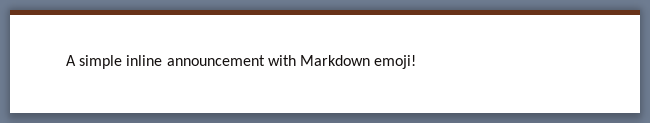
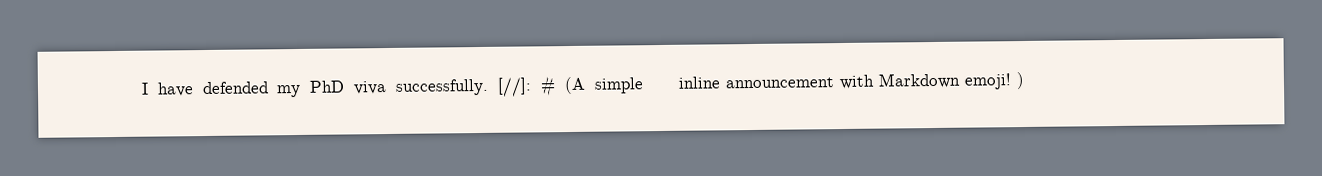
- A simple inline announcement with Markdown emoji!
+ I have defended my PhD viva successfully. [//]: # (A simple inline announcement with Markdown emoji! )

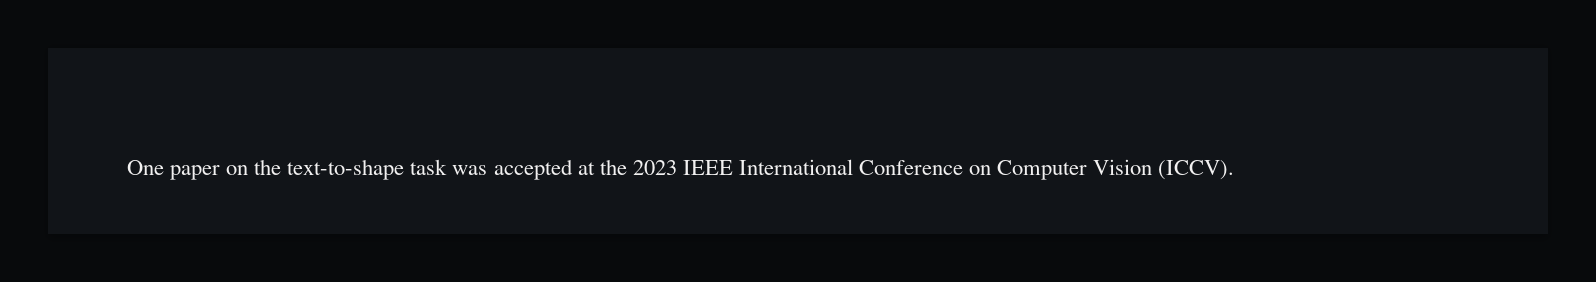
- I have defended my PhD viva successfully. [//]: # (A simple inline announcement with Markdown emoji! )
+ One paper on the text-to-shape task was accepted at the 2023 IEEE International Conference on Computer Vision (ICCV).

